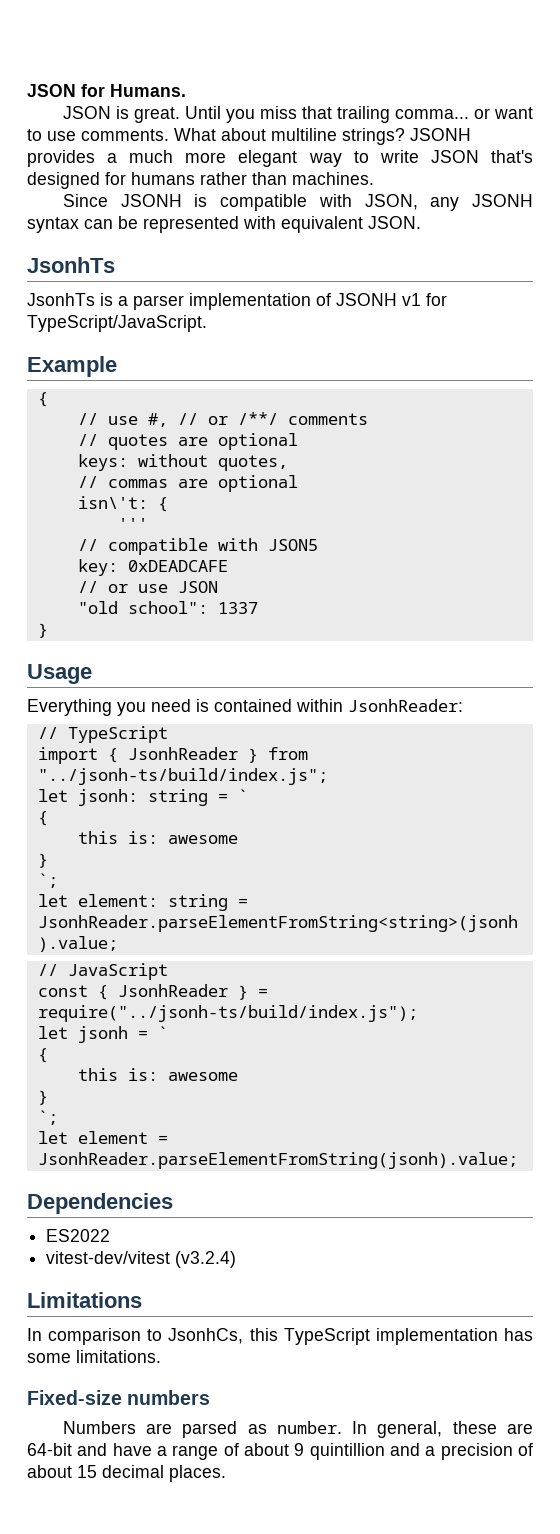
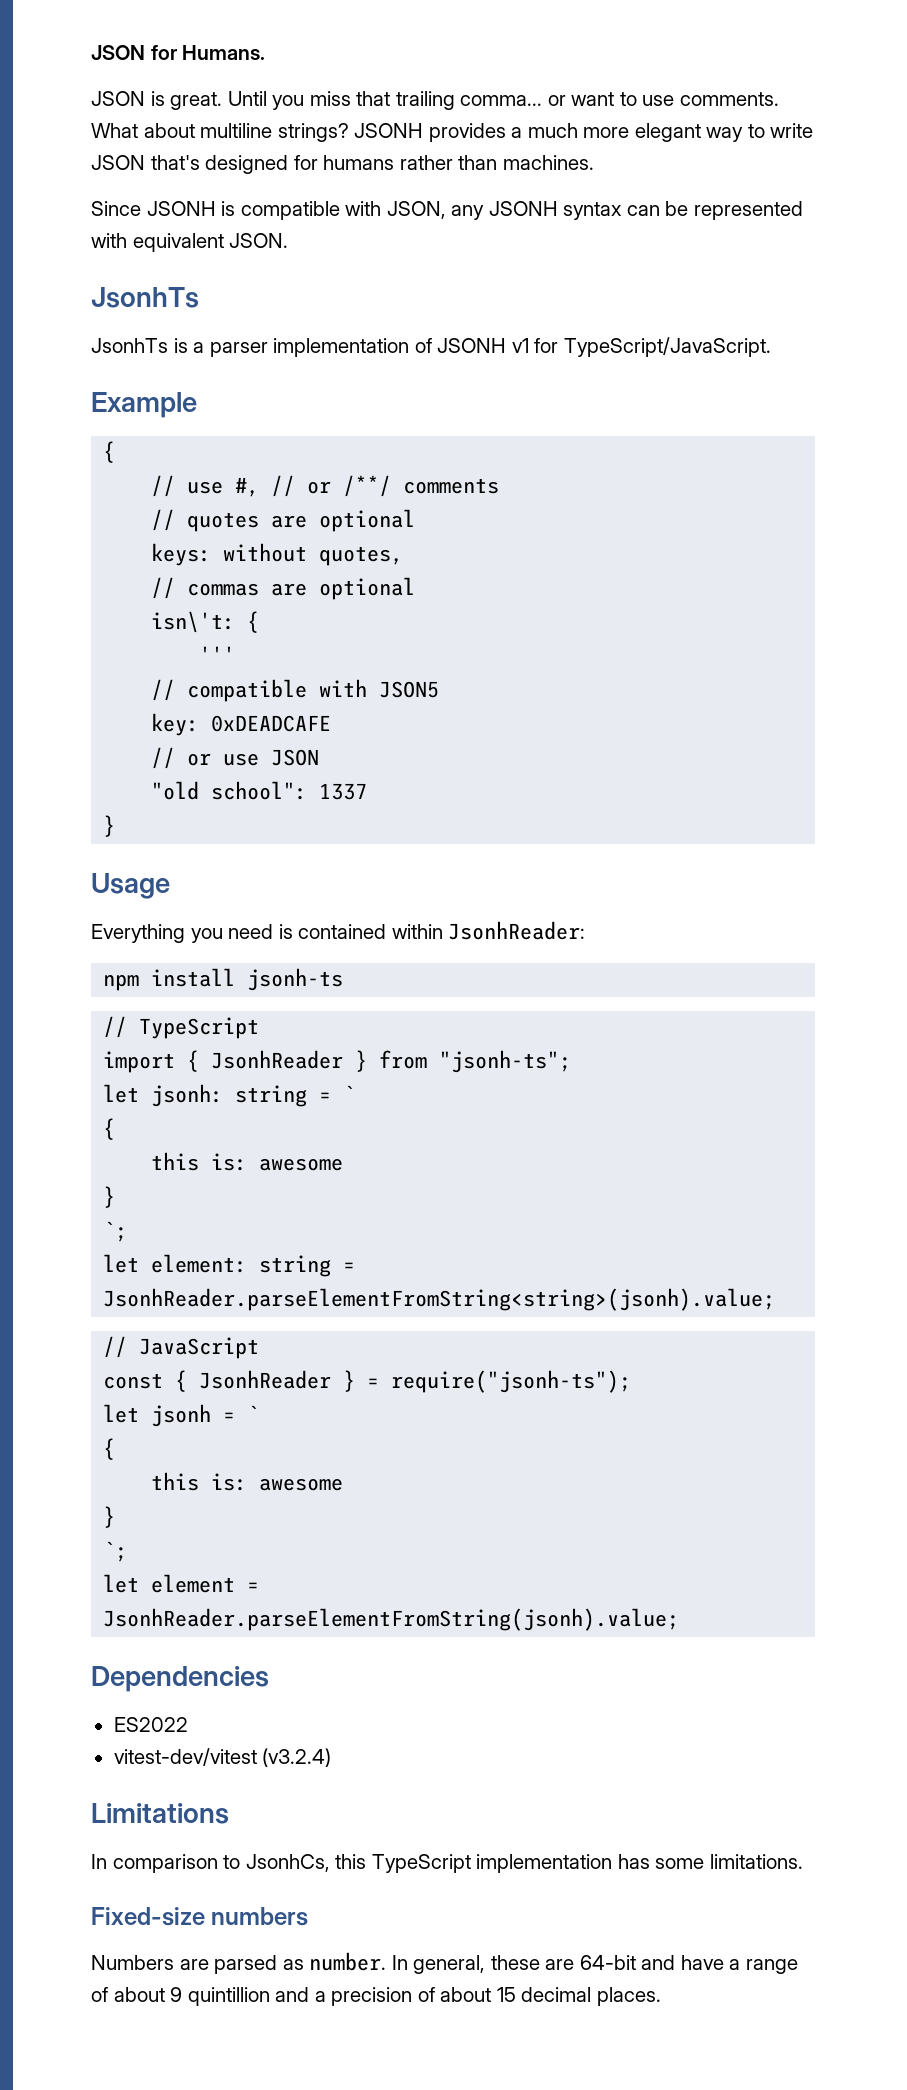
+ npm install jsonh-ts
- import { JsonhReader } from "../jsonh-ts/build/index.js";
+ import { JsonhReader } from "jsonh-ts";
- const { JsonhReader } = require("../jsonh-ts/build/index.js");
+ const { JsonhReader } = require("jsonh-ts");

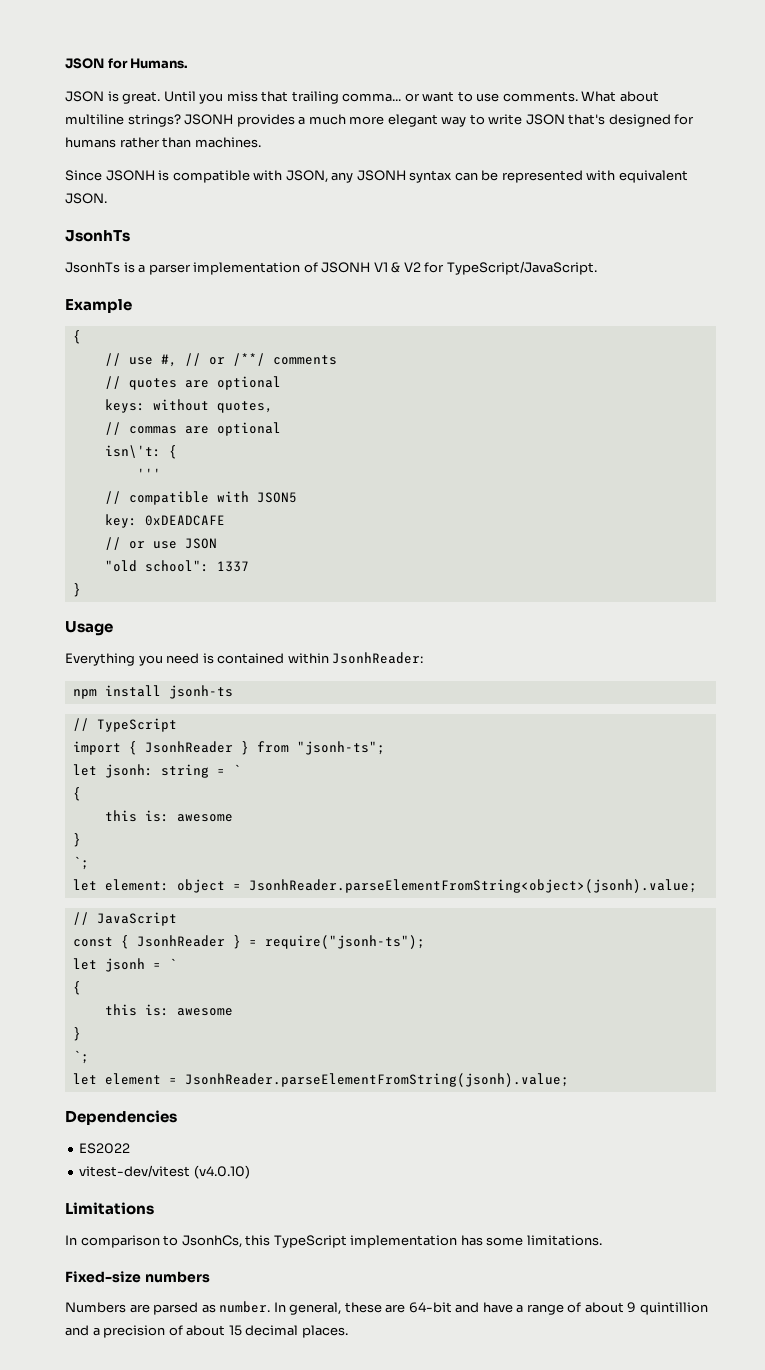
- JsonhTs is a parser implementation of JSONH v1 for TypeScript/JavaScript.
+ JsonhTs is a parser implementation of JSONH V1 & V2 for TypeScript/JavaScript.
- let element: string = JsonhReader.parseElementFromString<string>(jsonh).value;
+ let element: object = JsonhReader.parseElementFromString<object>(jsonh).value;
- vitest-dev/vitest (v3.2.4)
+ vitest-dev/vitest (v4.0.10)

